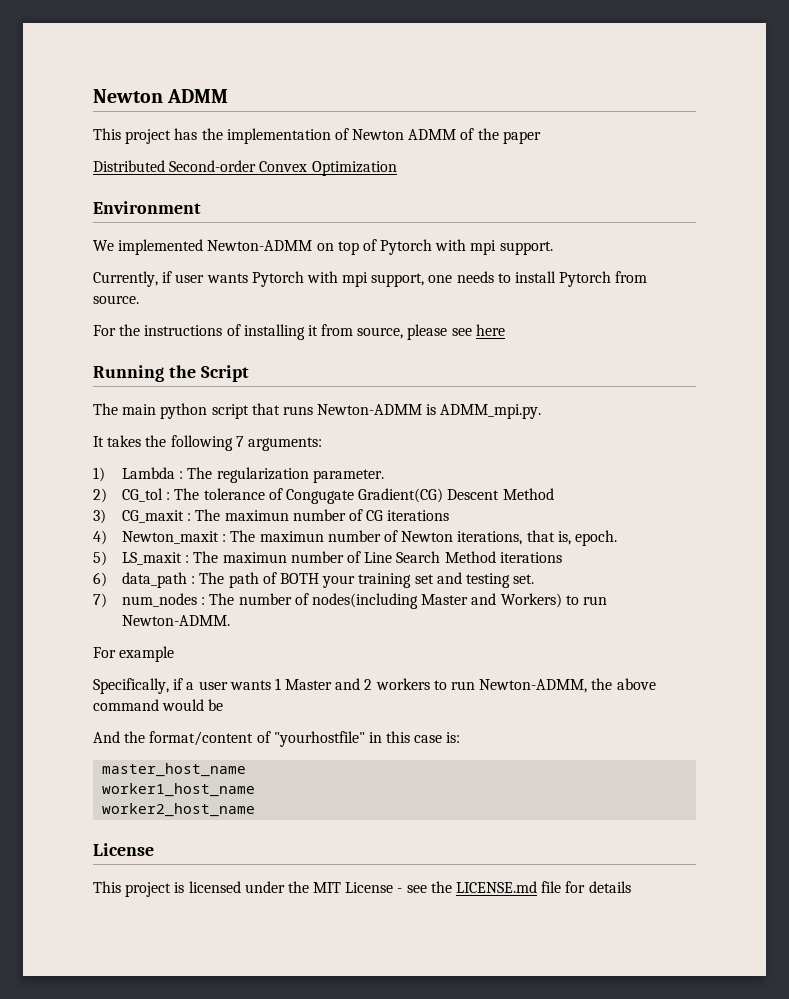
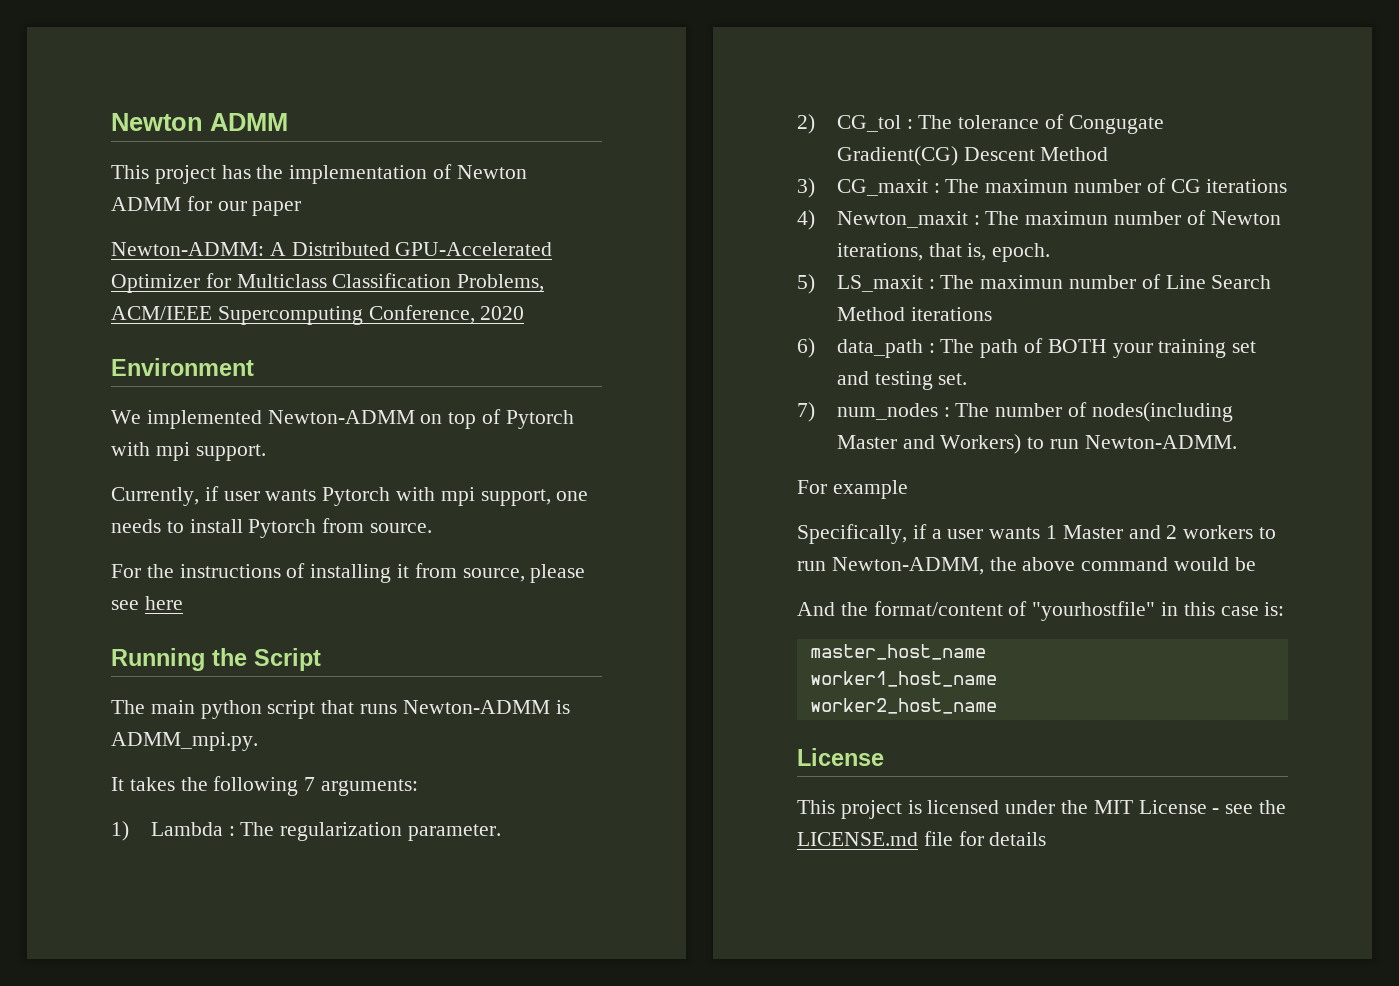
- This project has the implementation of Newton ADMM of the paper
+ This project has the implementation of Newton ADMM for our paper
- Distributed Second-order Convex Optimization
+ Newton-ADMM: A Distributed GPU-Accelerated Optimizer for Multiclass Classification Problems, ACM/IEEE Supercomputing Conference, 2020

